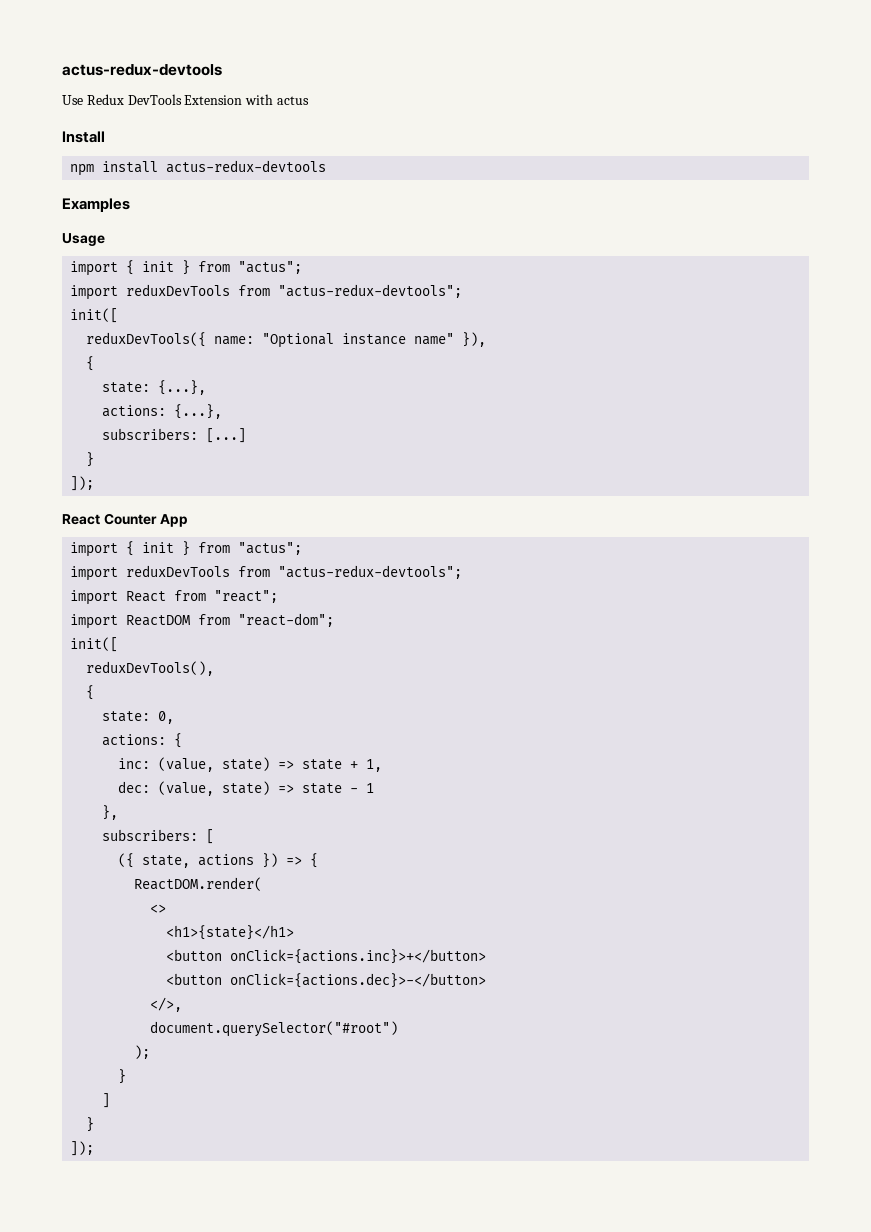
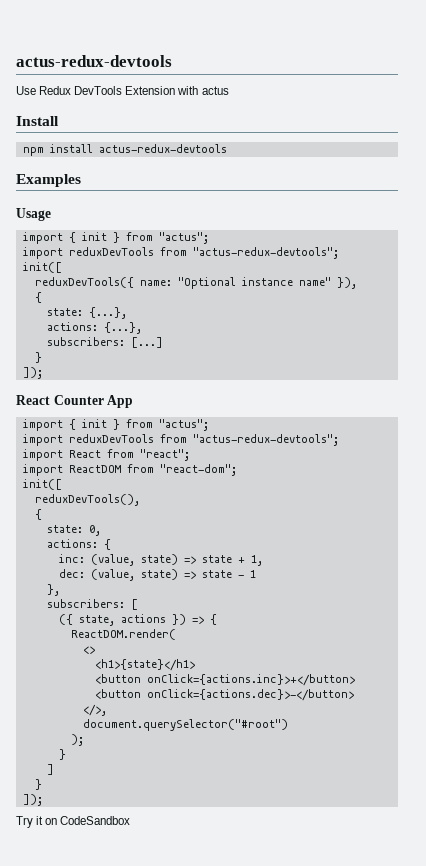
+ Try it on CodeSandbox

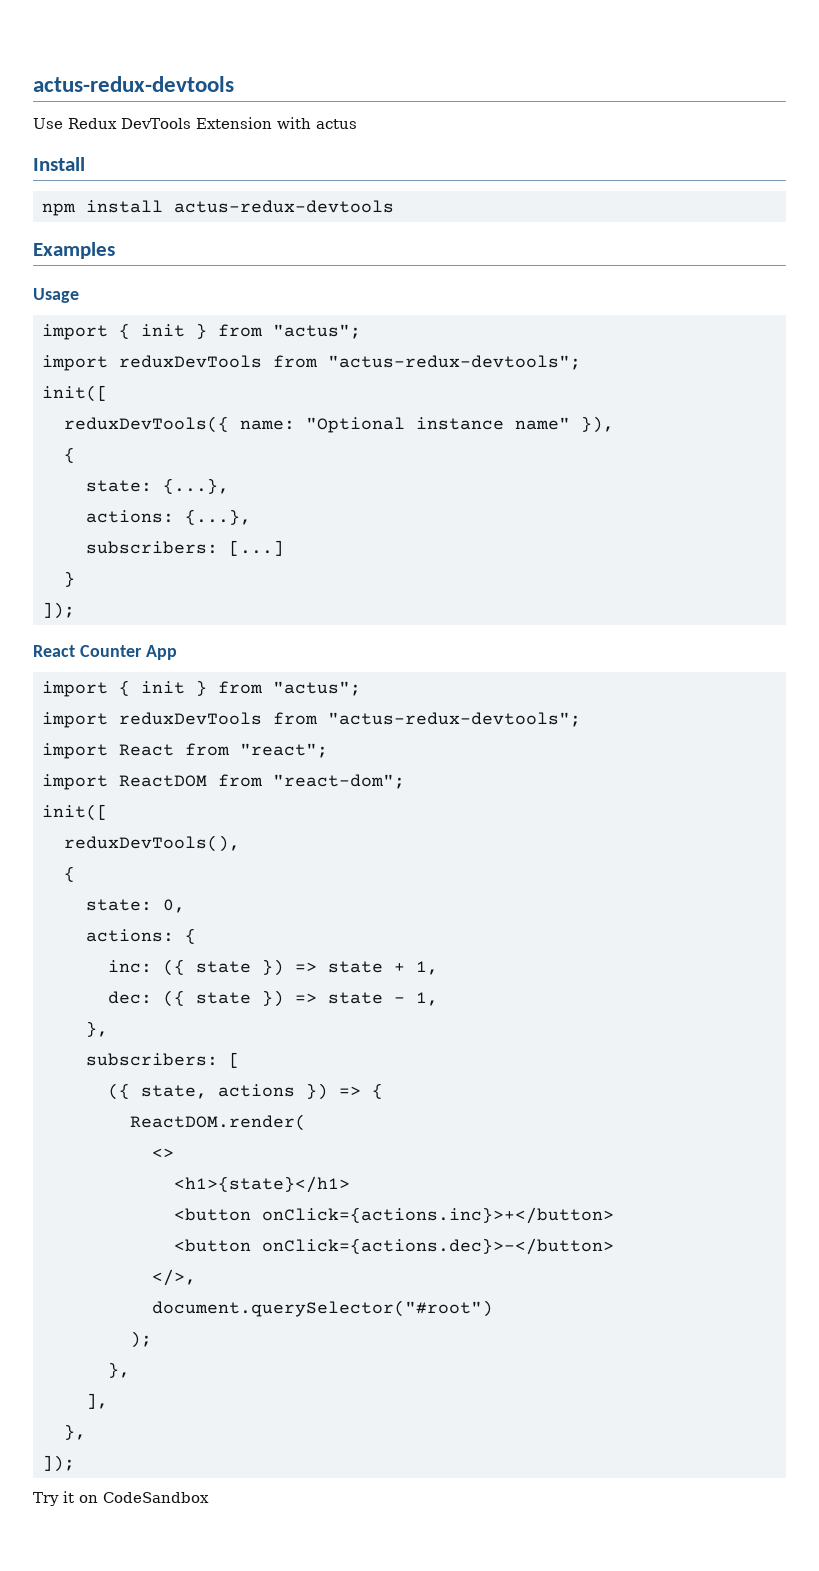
- inc: (value, state) => state + 1,
+ inc: ({ state }) => state + 1,
- dec: (value, state) => state - 1
+ dec: ({ state }) => state - 1,
  );
- }
- ]
- }
+ },
+ ],
+ },

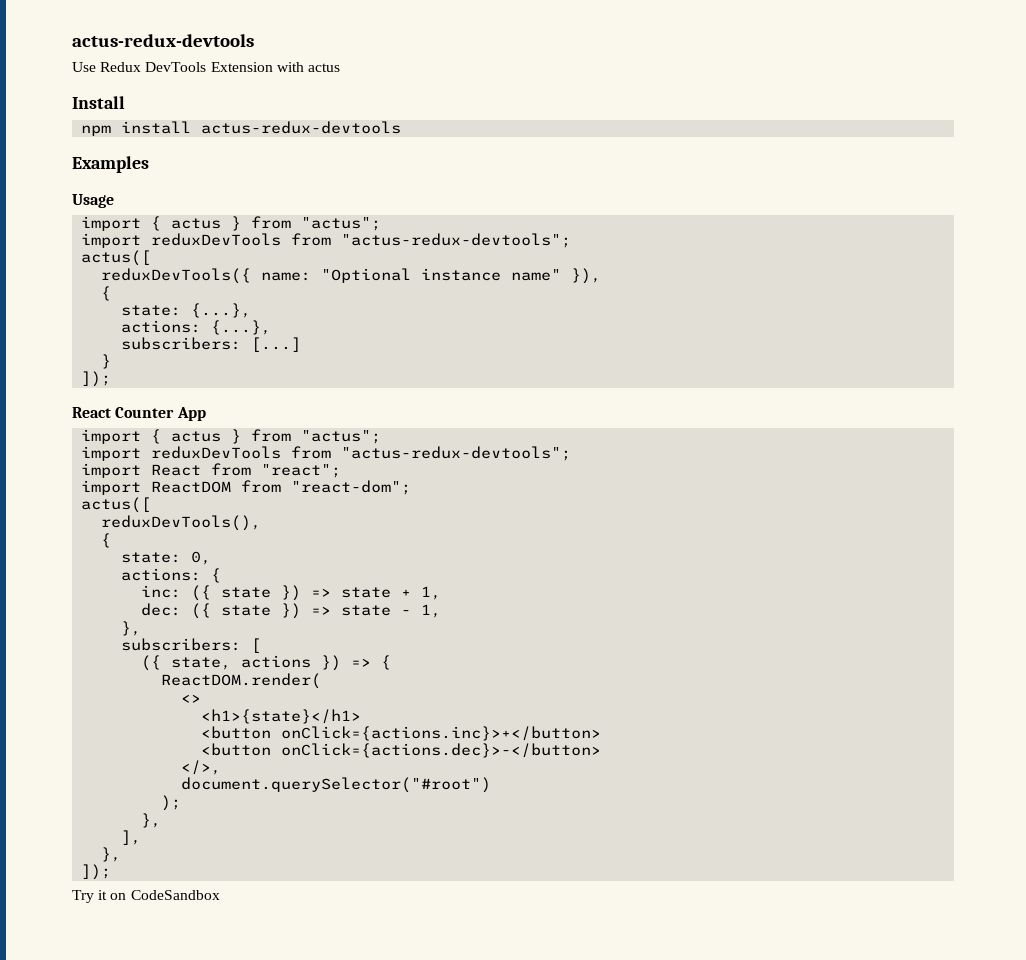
  Usage
- import { init } from "actus";
+ import { actus } from "actus";
  import reduxDevTools from "actus-redux-devtools";
- init([
+ actus([
  React Counter App
- import { init } from "actus";
+ import { actus } from "actus";
  import ReactDOM from "react-dom";
- init([
+ actus([

